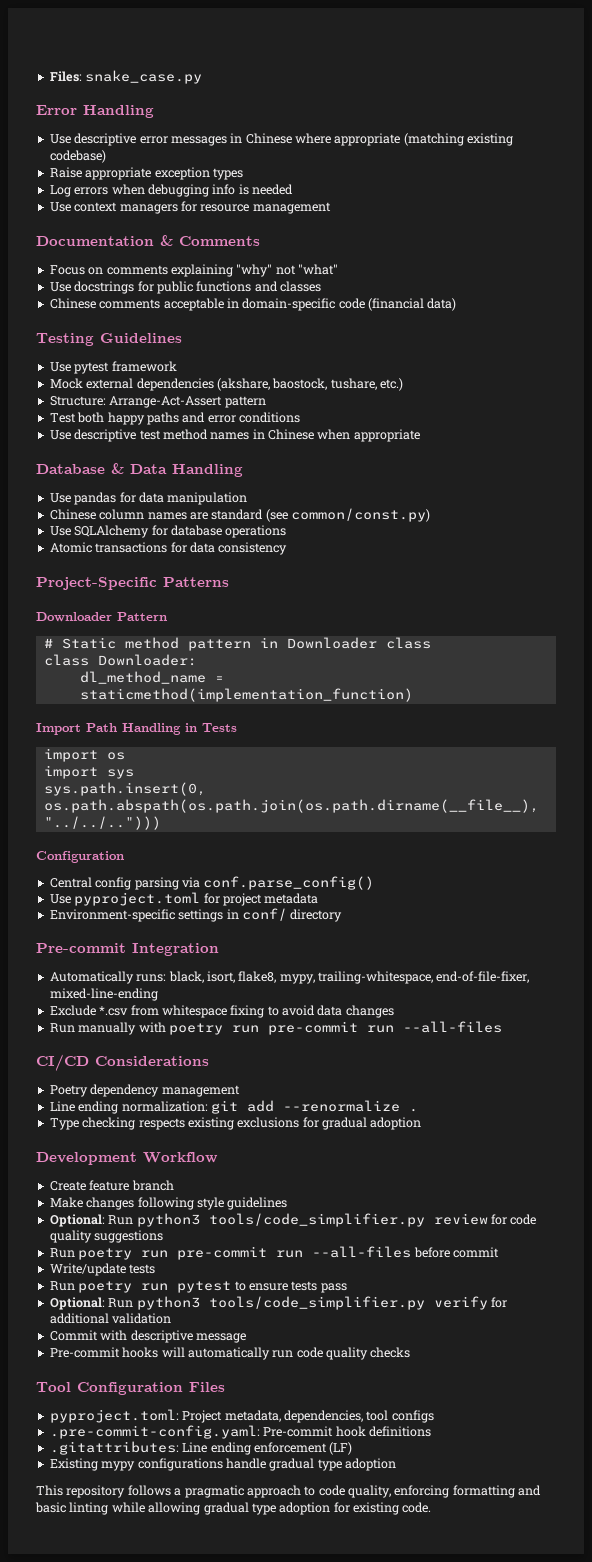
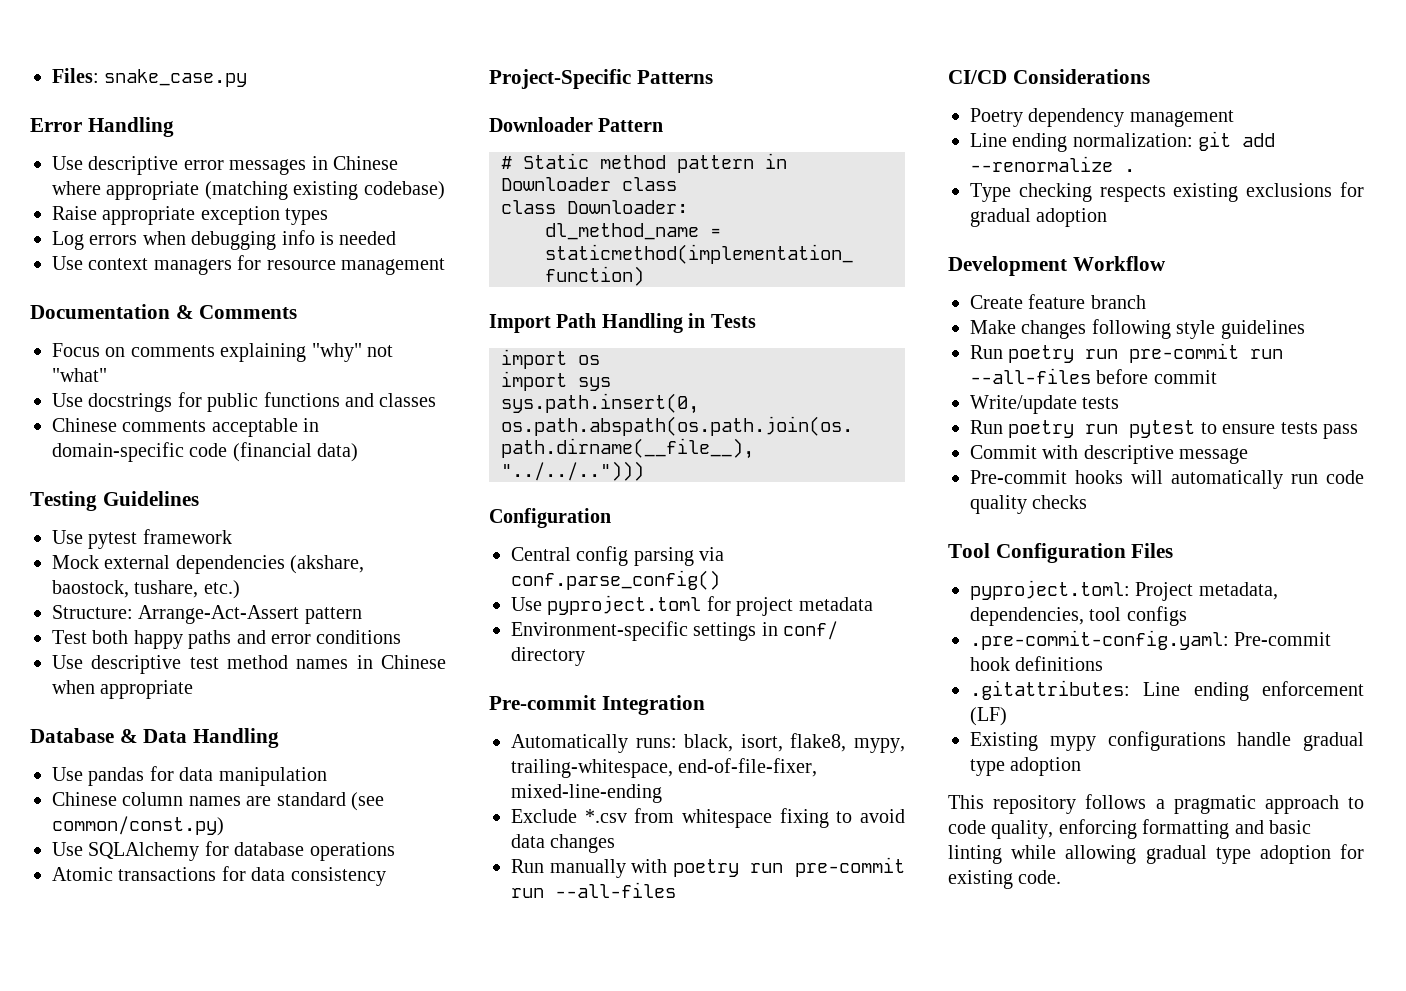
- Optional: Run python3 tools/code_simplifier.py review for code quality suggestions
- Optional: Run python3 tools/code_simplifier.py verify for additional validation

